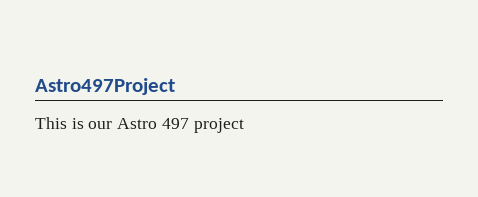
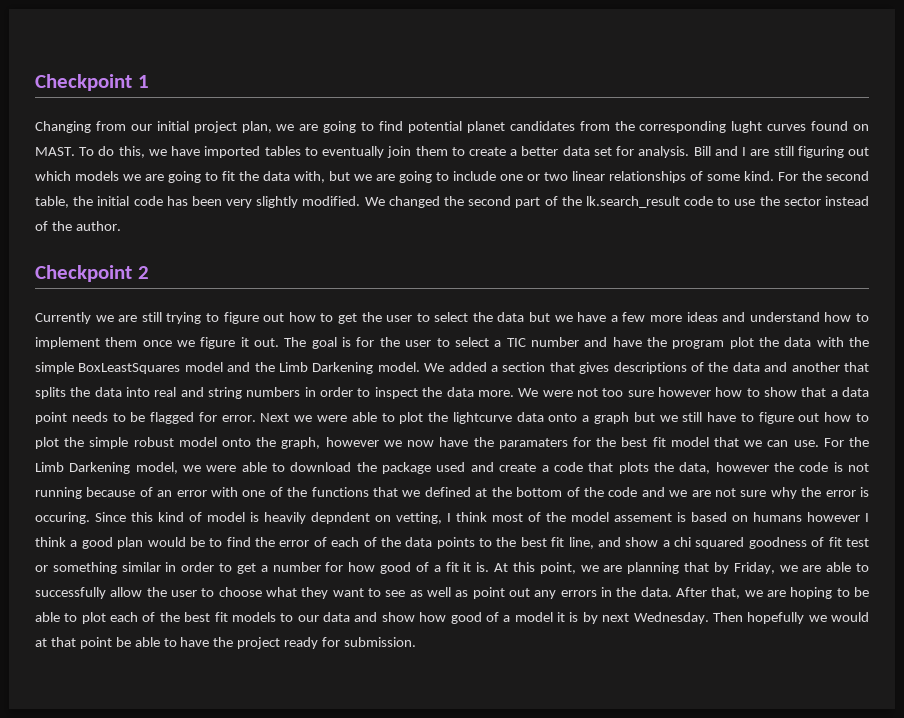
- Astro497Project
- This is our Astro 497 project
+ Checkpoint 1
+ Changing from our initial project plan, we are going to find potential planet candidates from the corresponding lught curves found on MAST. To do this, we have imported tables to eventually join them to create a better data set for analysis. Bill and I are still figuring out which models we are going to fit the data with, but we are going to include one or two linear relationships of some kind. For the second table, the initial code has been very slightly modified. We changed the second part of the lk.search_result code to use the sector instead of the author.
+ Checkpoint 2
+ Currently we are still trying to figure out how to get the user to select the data but we have a few more ideas and understand how to implement them once we figure it out. The goal is for the user to select a TIC number and have the program plot the data with the simple BoxLeastSquares model and the Limb Darkening model. We added a section that gives descriptions of the data and another that splits the data into real and string numbers in order to inspect the data more. We were not too sure however how to show that a data point needs to be flagged for error. Next we were able to plot the lightcurve data onto a graph but we still have to figure out how to plot the simple robust model onto the graph, however we now have the paramaters for the best fit model that we can use. For the Limb Darkening model, we were able to download the package used and create a code that plots the data, however the code is not running because of an error with one of the functions that we defined at the bottom of the code and we are not sure why the error is occuring. Since this kind of model is heavily depndent on vetting, I think most of the model assement is based on humans however I think a good plan would be to find the error of each of the data points to the best fit line, and show a chi squared goodness of fit test or something similar in order to get a number for how good of a fit it is. At this point, we are planning that by Friday, we are able to successfully allow the user to choose what they want to see as well as point out any errors in the data. After that, we are hoping to be able to plot each of the best fit models to our data and show how good of a model it is by next Wednesday. Then hopefully we would at that point be able to have the project ready for submission.

